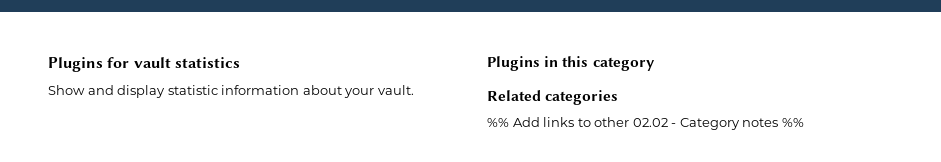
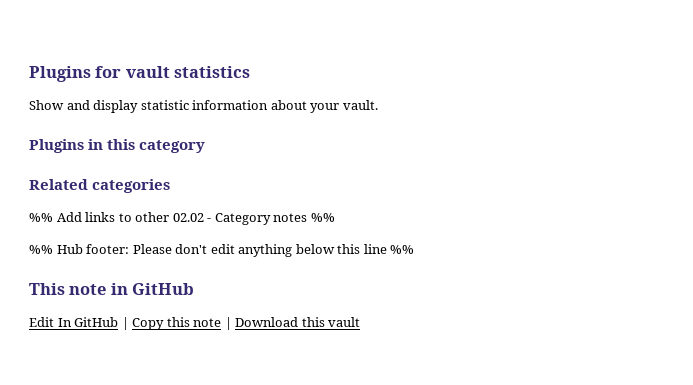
+ %% Hub footer: Please don't edit anything below this line %%
+ This note in GitHub
+ Edit In GitHub | Copy this note | Download this vault

